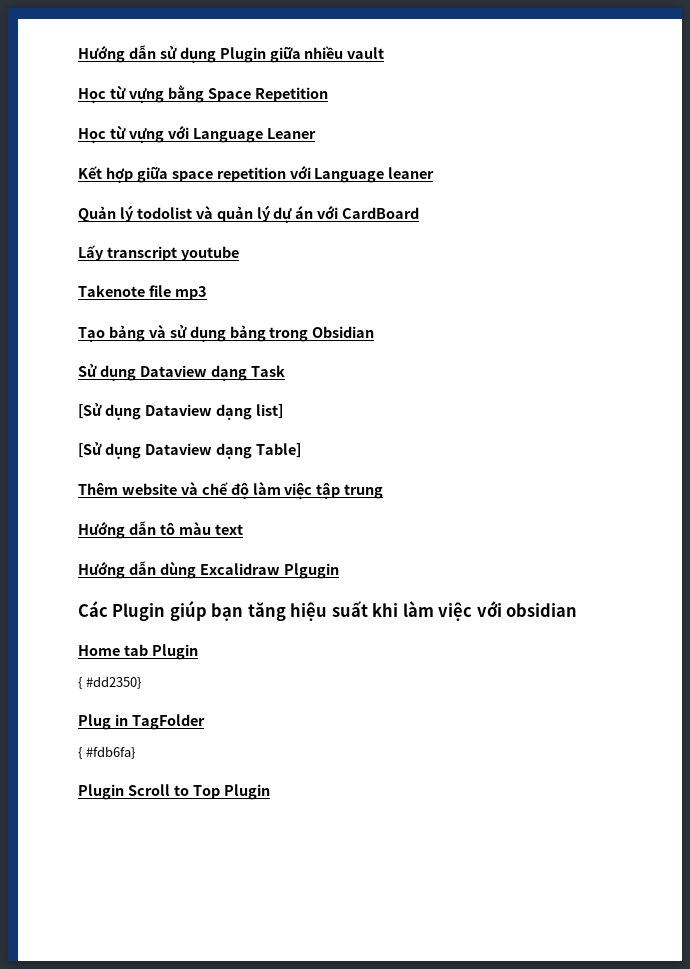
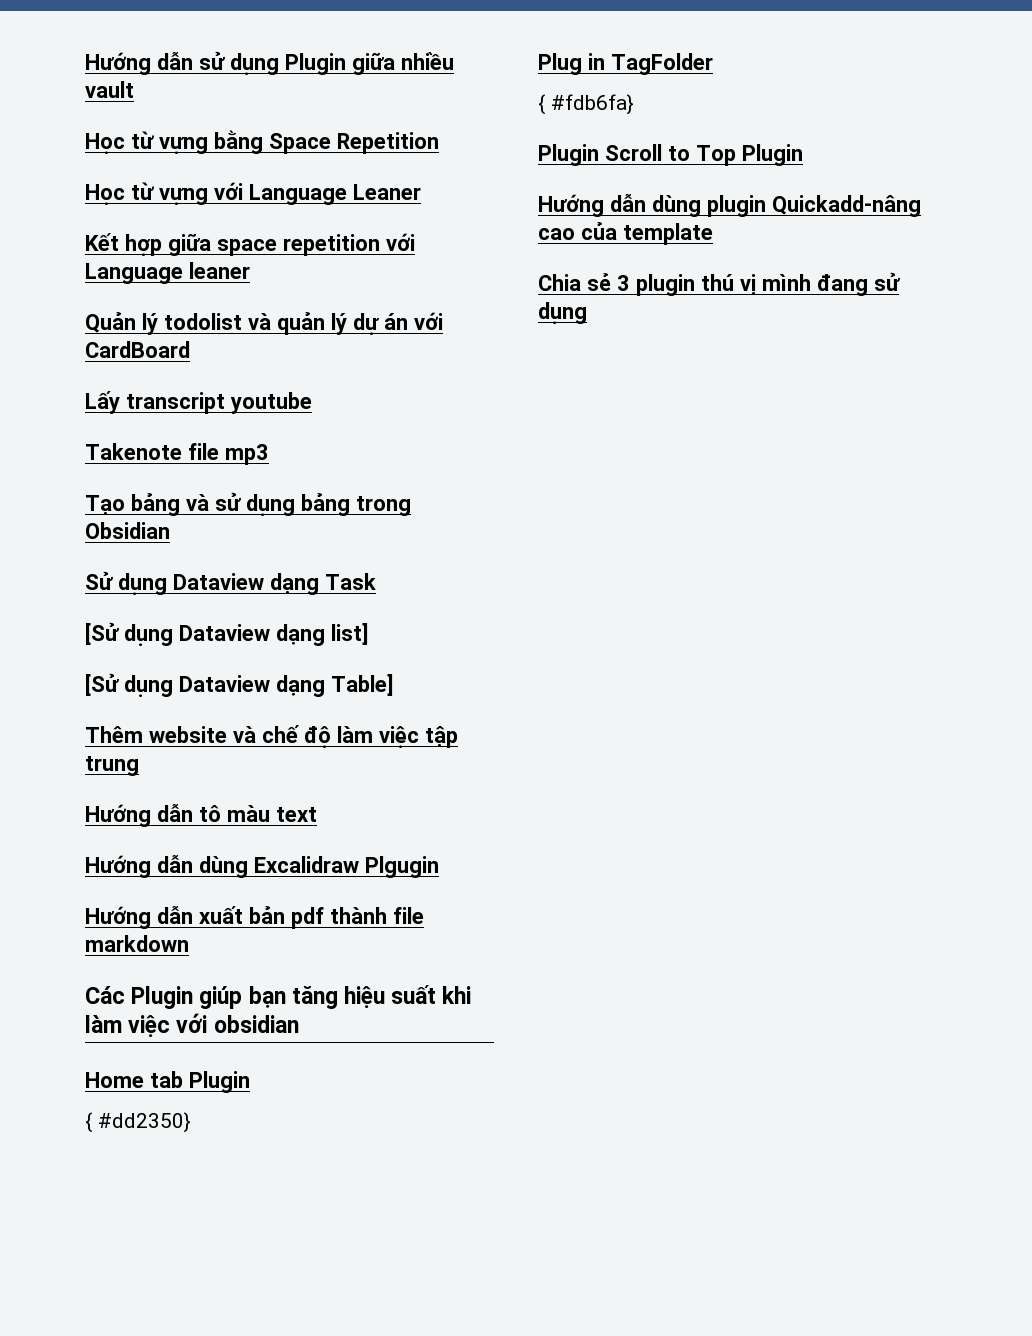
+ Hướng dẫn xuất bản pdf thành file markdown
+ Hướng dẫn dùng plugin Quickadd-nâng cao của template
+ Chia sẻ 3 plugin thú vị mình đang sử dụng

